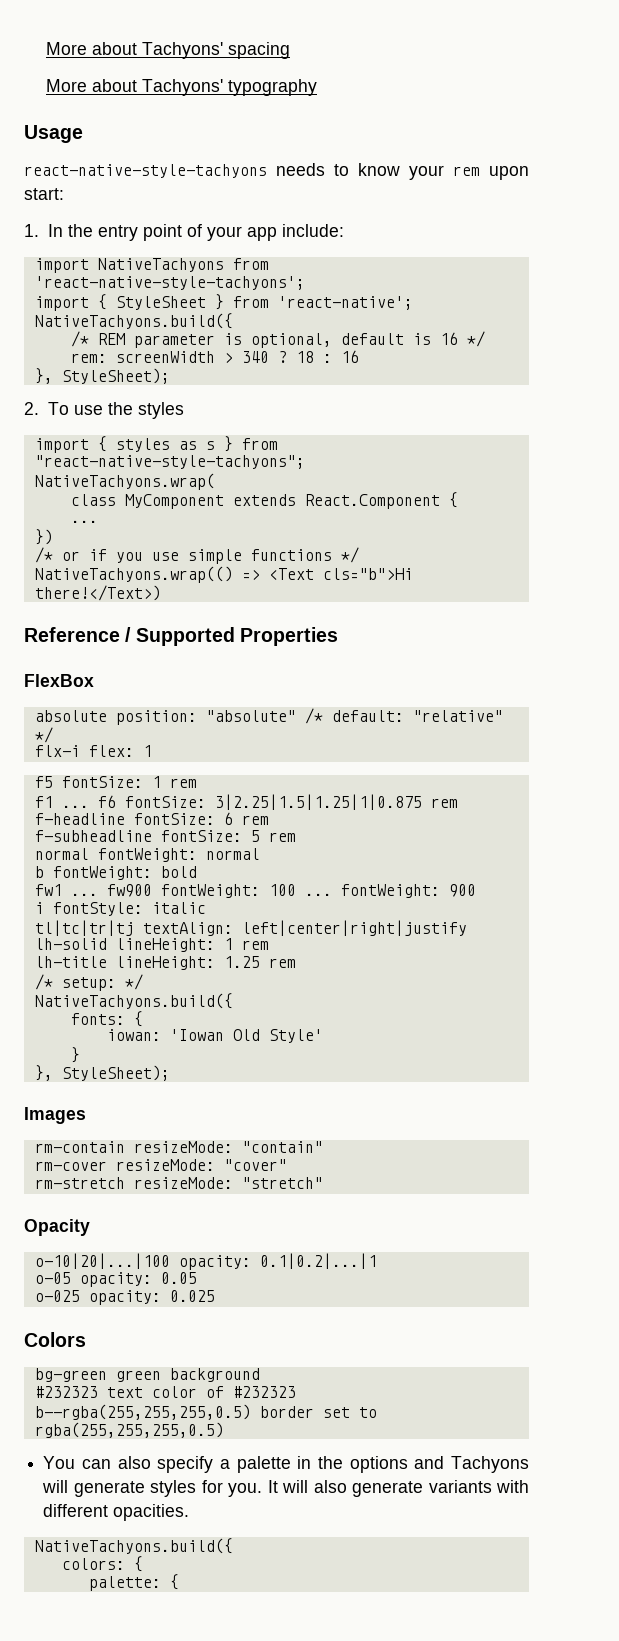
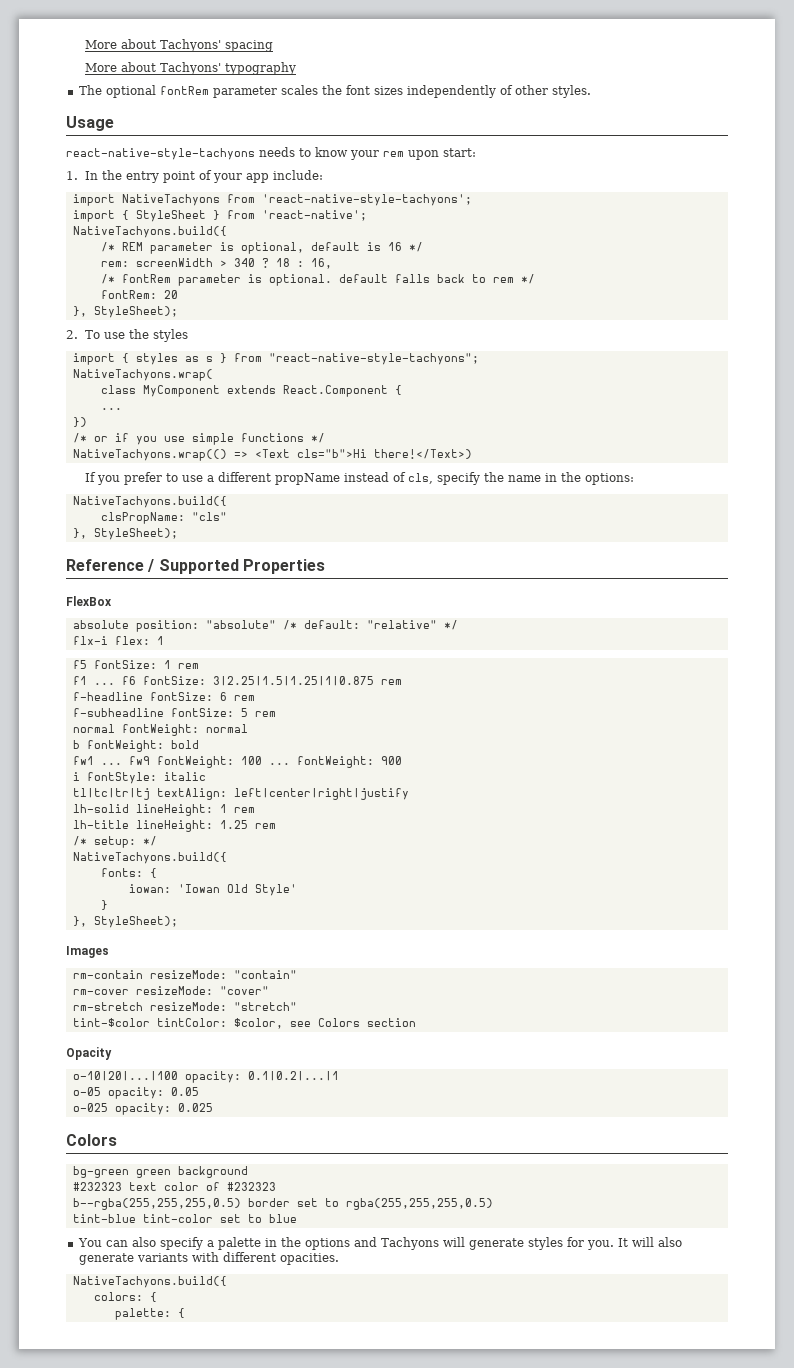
+ The optional fontRem parameter scales the font sizes independently of other styles.
- 18 : 16
+ 18 : 16,
+ /* fontRem parameter is optional. default falls back to rem */
+ fontRem: 20
+ If you prefer to use a different propName instead of cls, specify the name in the options:
+ NativeTachyons.build({
+ clsPropName: "cls"
+ }, StyleSheet);
- fw1 ... fw900 fontWeight: 100 ... fontWeight: 900
+ fw1 ... fw9 fontWeight: 100 ... fontWeight: 900
+ tint-$color tintColor: $color, see Colors section
+ tint-blue tint-color set to blue

